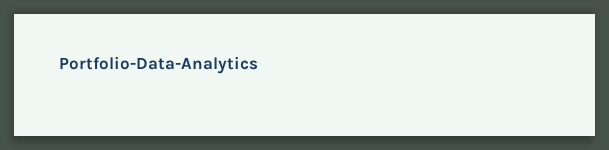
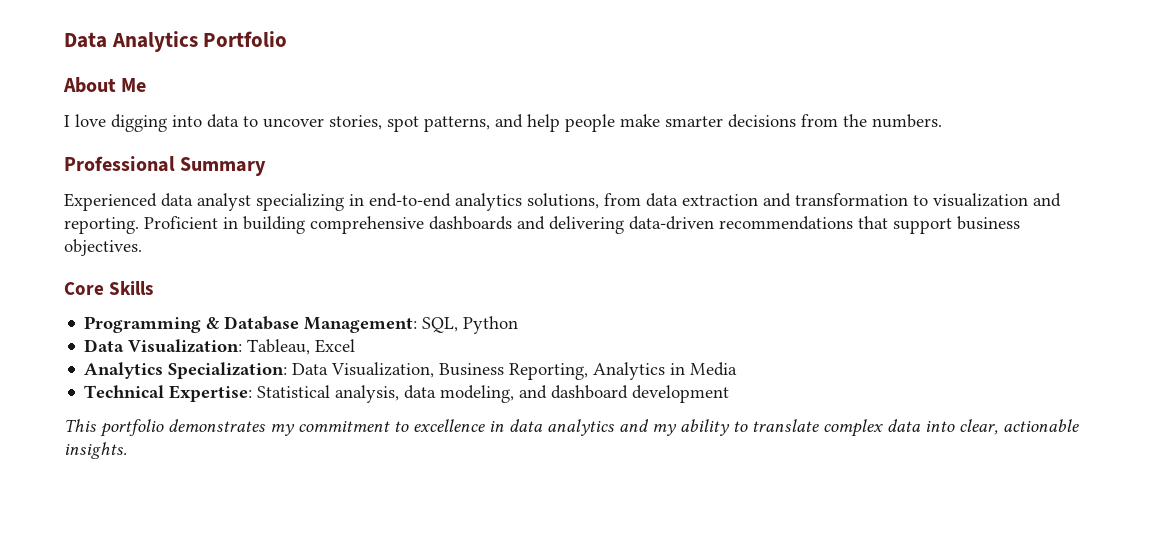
- Portfolio-Data-Analytics
+ Data Analytics Portfolio
+ About Me
+ I love digging into data to uncover stories, spot patterns, and help people make smarter decisions from the numbers.
+ Professional Summary
+ Experienced data analyst specializing in end-to-end analytics solutions, from data extraction and transformation to visualization and reporting. Proficient in building comprehensive dashboards and delivering data-driven recommendations that support business objectives.
+ Core Skills
+ Programming & Database Management: SQL, Python
+ Data Visualization: Tableau, Excel
+ Analytics Specialization: Data Visualization, Business Reporting, Analytics in Media
+ Technical Expertise: Statistical analysis, data modeling, and dashboard development
+ This portfolio demonstrates my commitment to excellence in data analytics and my ability to translate complex data into clear, actionable insights.

